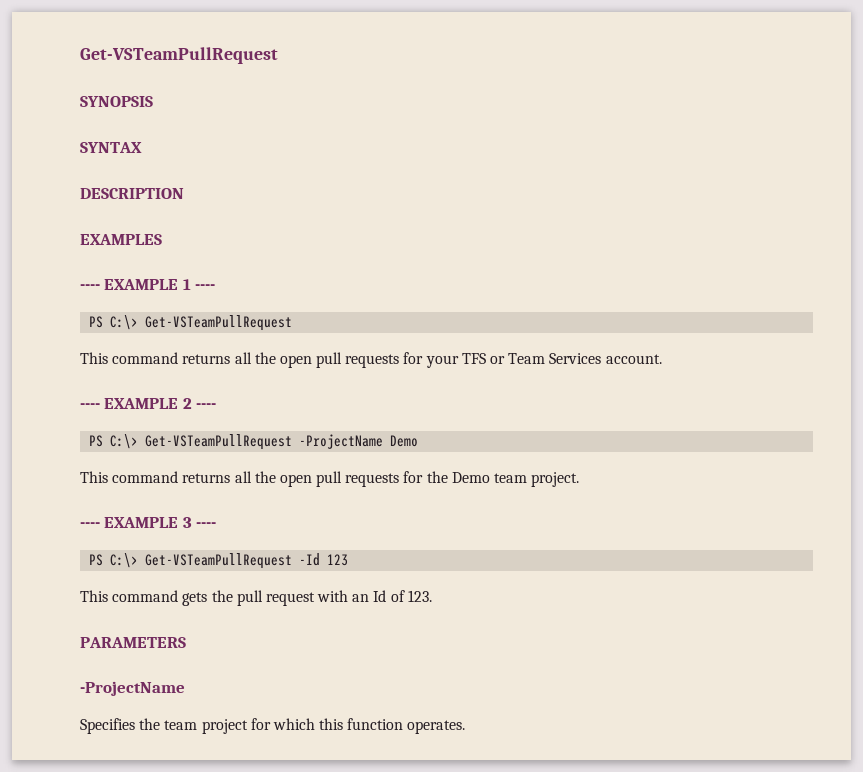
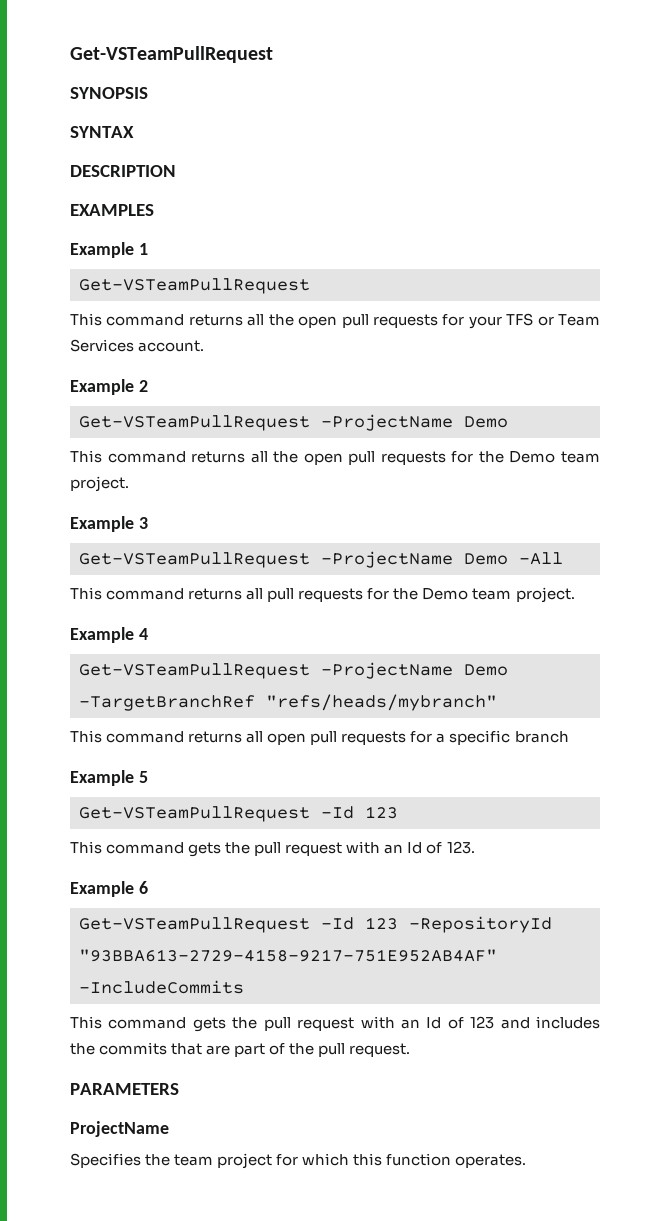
- ---- EXAMPLE 1 ----
- PS C:\> Get-VSTeamPullRequest
+ Example 1
+ Get-VSTeamPullRequest
- ---- EXAMPLE 2 ----
- PS C:\> Get-VSTeamPullRequest -ProjectName Demo
+ Example 2
+ Get-VSTeamPullRequest -ProjectName Demo
- ---- EXAMPLE 3 ----
- PS C:\> Get-VSTeamPullRequest -Id 123
+ Example 3
+ Get-VSTeamPullRequest -ProjectName Demo -All
+ This command returns all pull requests for the Demo team project.
+ Example 4
+ Get-VSTeamPullRequest -ProjectName Demo -TargetBranchRef "refs/heads/mybranch"
+ This command returns all open pull requests for a specific branch
+ Example 5
+ Get-VSTeamPullRequest -Id 123
+ Example 6
+ Get-VSTeamPullRequest -Id 123 -RepositoryId "93BBA613-2729-4158-9217-751E952AB4AF" -IncludeCommits
+ This command gets the pull request with an Id of 123 and includes the commits that are part of the pull request.
  PARAMETERS
- -ProjectName
+ ProjectName

